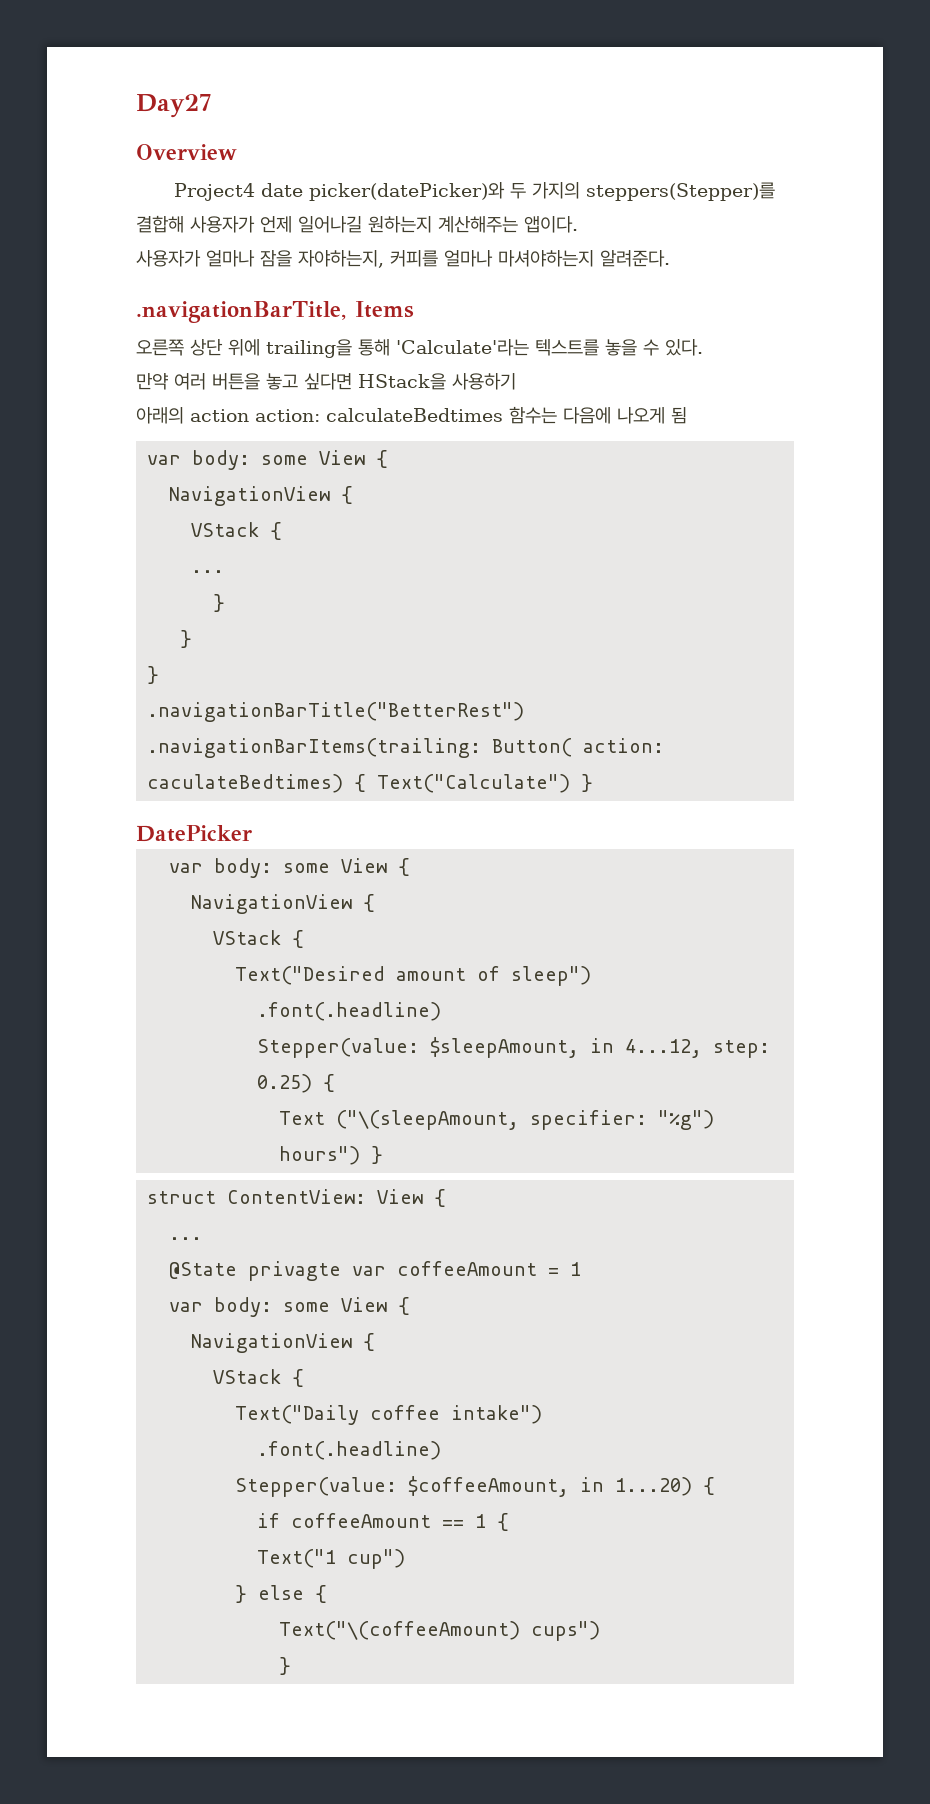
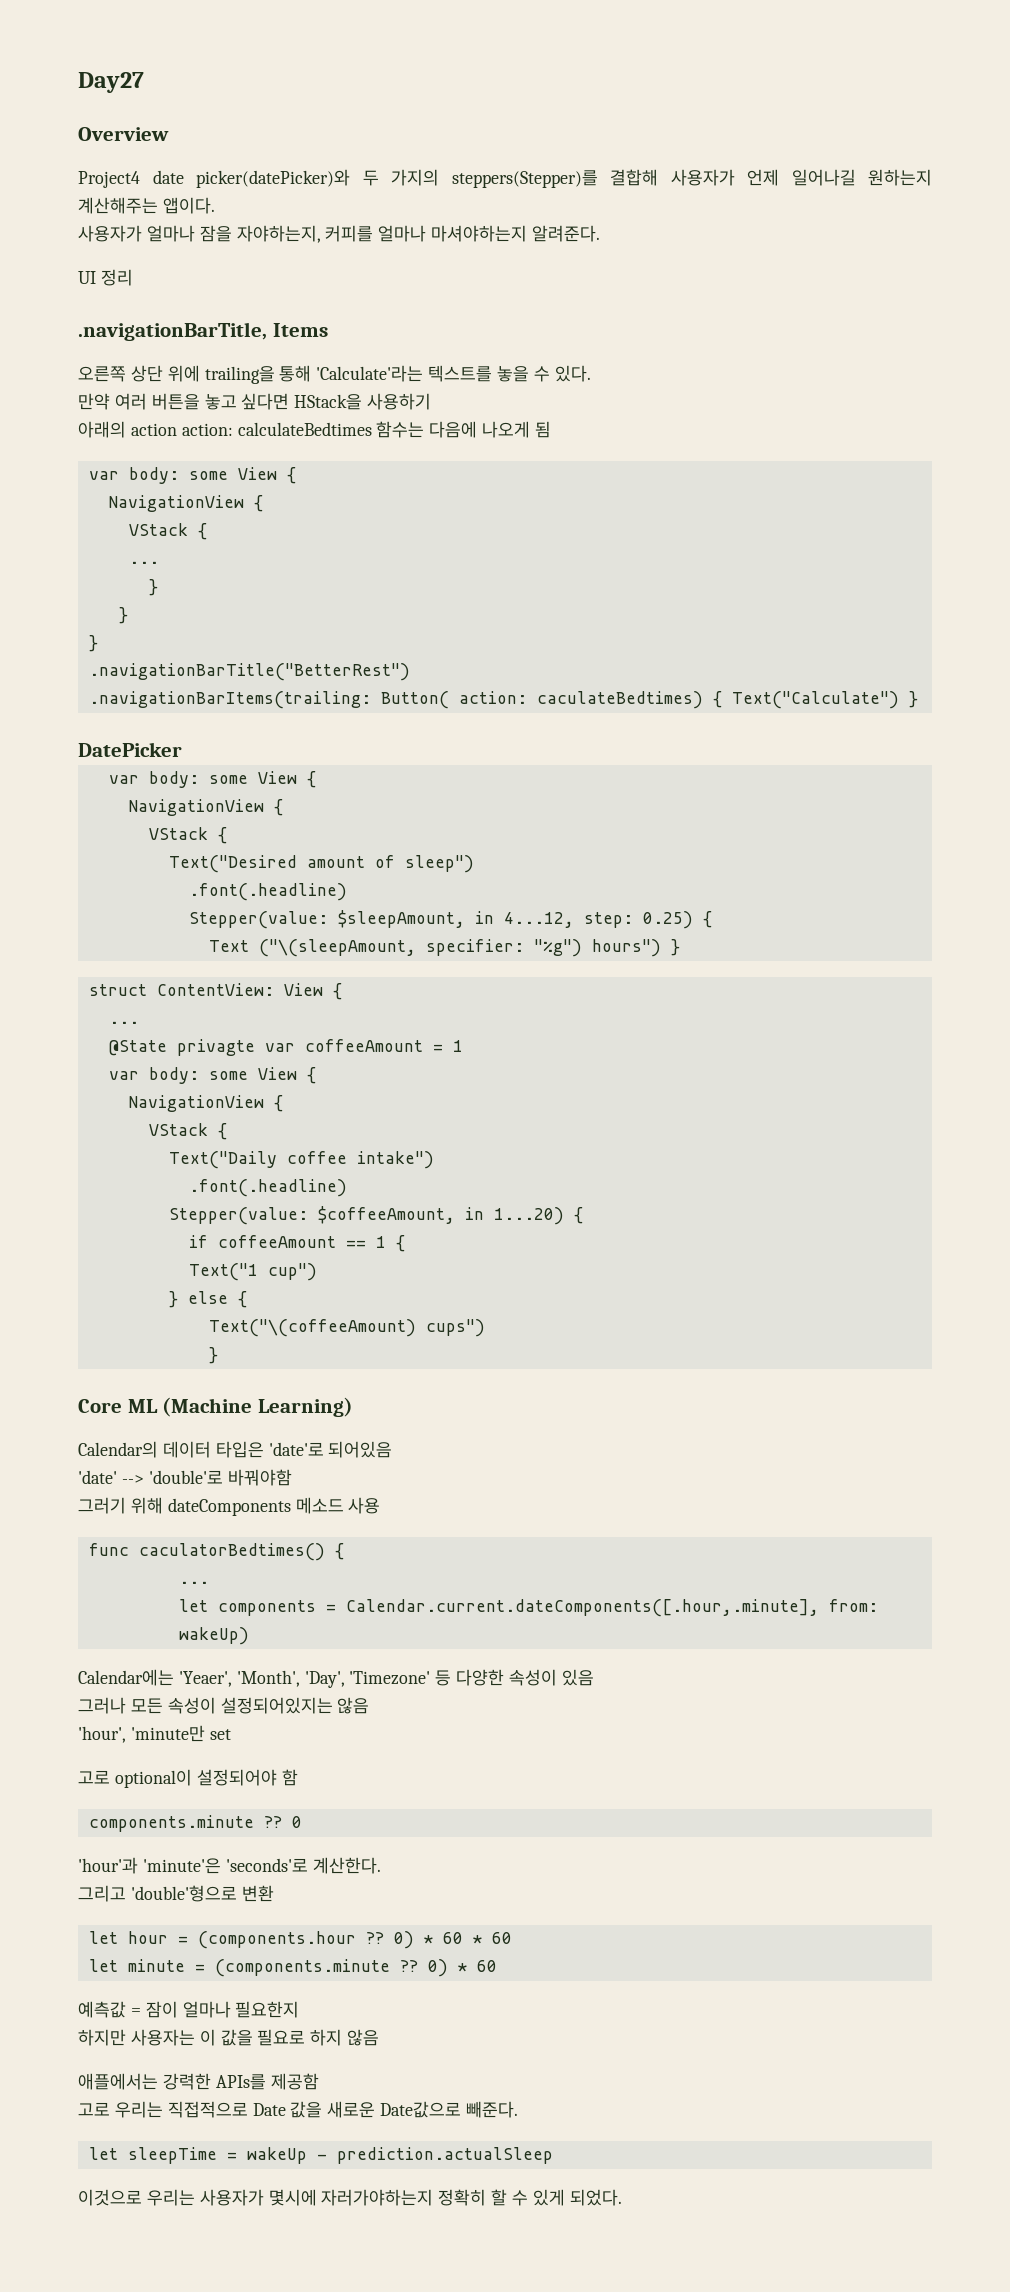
+ UI 정리
+ Core ML (Machine Learning)
+ Calendar의 데이터 타입은 'date'로 되어있음
+ 'date' --> 'double'로 바꿔야함
+ 그러기 위해 dateComponents 메소드 사용
+ func caculatorBedtimes() {
+ ...
+ let components = Calendar.current.dateComponents([.hour,.minute], from: wakeUp)
+ Calendar에는 'Yeaer', 'Month', 'Day', 'Timezone' 등 다양한 속성이 있음
+ 그러나 모든 속성이 설정되어있지는 않음
+ 'hour', 'minute만 set
+ 고로 optional이 설정되어야 함
+ components.minute ?? 0
+ 'hour'과 'minute'은 'seconds'로 계산한다.
+ 그리고 'double'형으로 변환
+ let hour = (components.hour ?? 0) * 60 * 60
+ let minute = (components.minute ?? 0) * 60
+ 예측값 = 잠이 얼마나 필요한지
+ 하지만 사용자는 이 값을 필요로 하지 않음
+ 애플에서는 강력한 APIs를 제공함
+ 고로 우리는 직접적으로 Date 값을 새로운 Date값으로 빼준다.
+ let sleepTime = wakeUp - prediction.actualSleep
+ 이것으로 우리는 사용자가 몇시에 자러가야하는지 정확히 할 수 있게 되었다.

